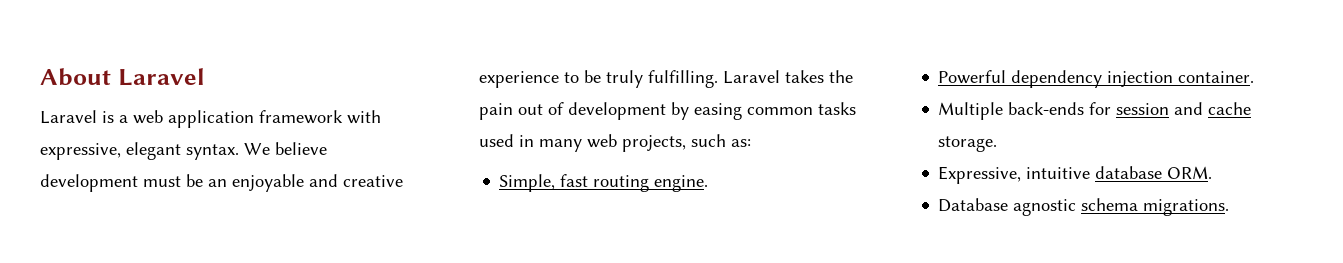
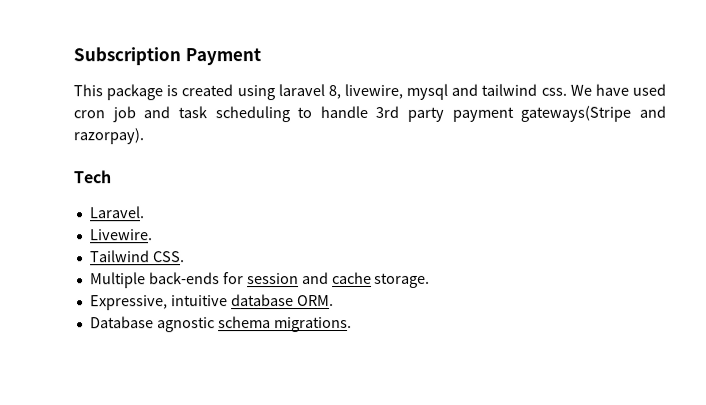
- About Laravel
- Laravel is a web application framework with expressive, elegant syntax. We believe development must be an enjoyable and creative experience to be truly fulfilling. Laravel takes the pain out of development by easing common tasks used in many web projects, such as:
- Simple, fast routing engine.
- Powerful dependency injection container.
+ Subscription Payment
+ This package is created using laravel 8, livewire, mysql and tailwind css. We have used cron job and task scheduling to handle 3rd party payment gateways(Stripe and razorpay).
+ Tech
+ Laravel.
+ Livewire.
+ Tailwind CSS.

